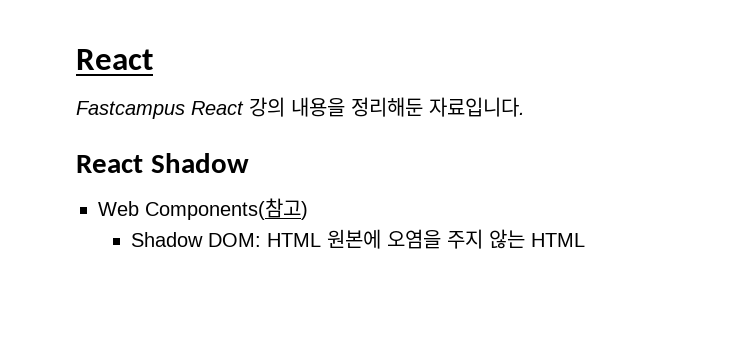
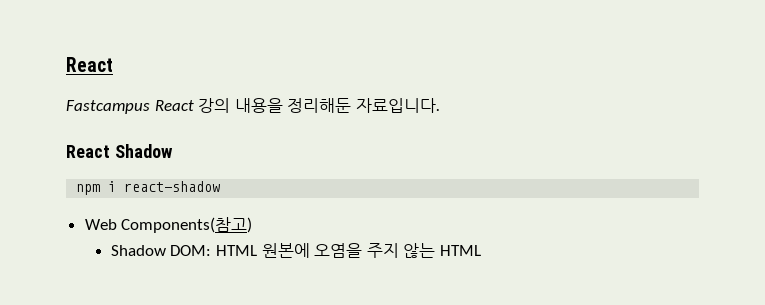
+ npm i react-shadow

